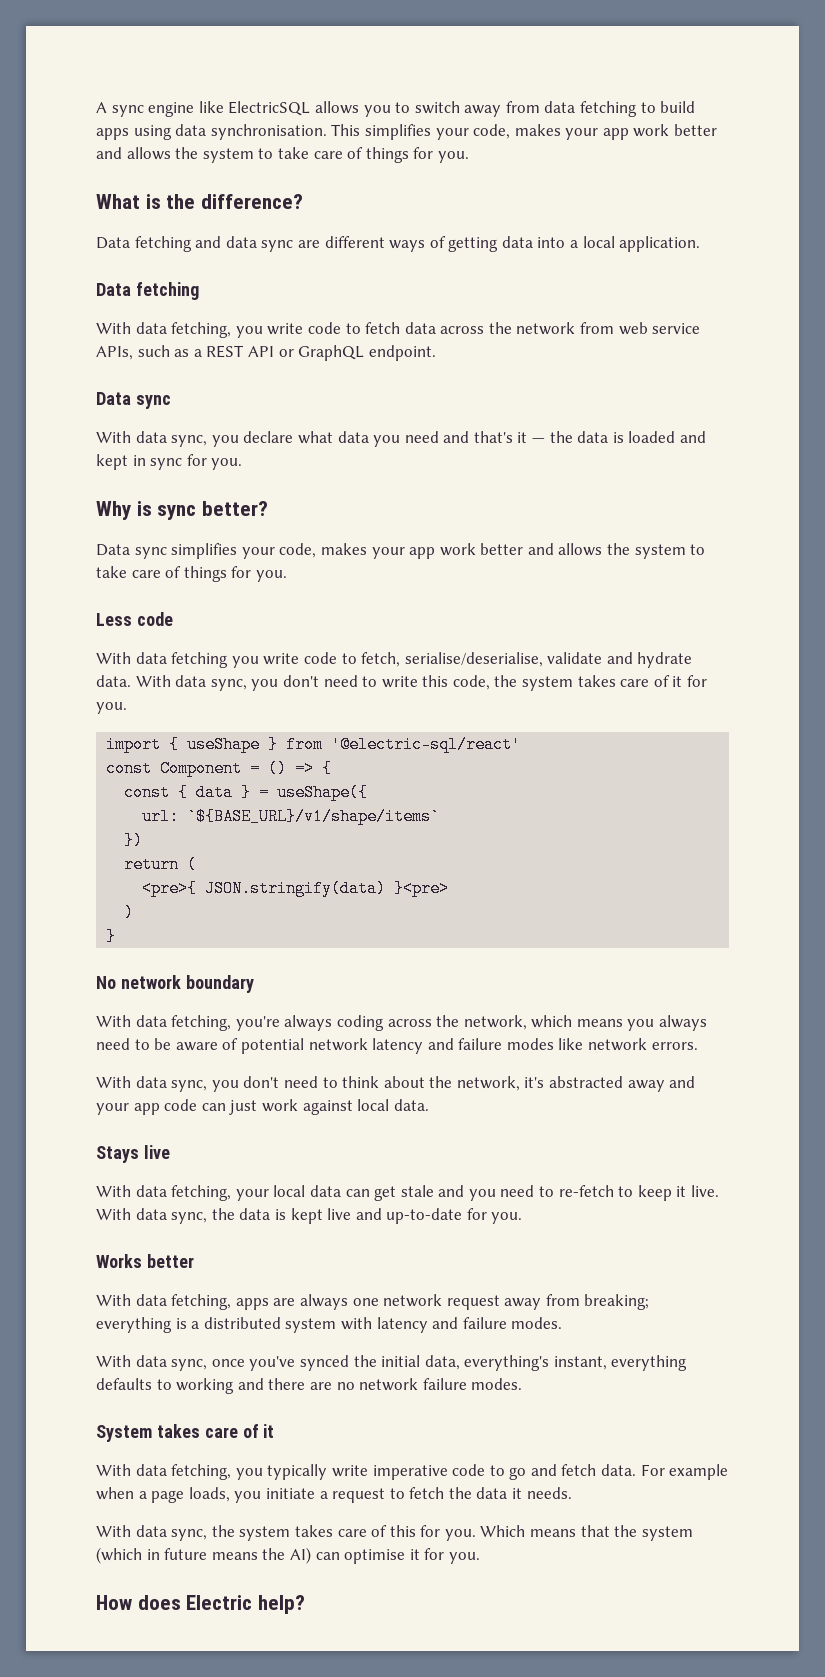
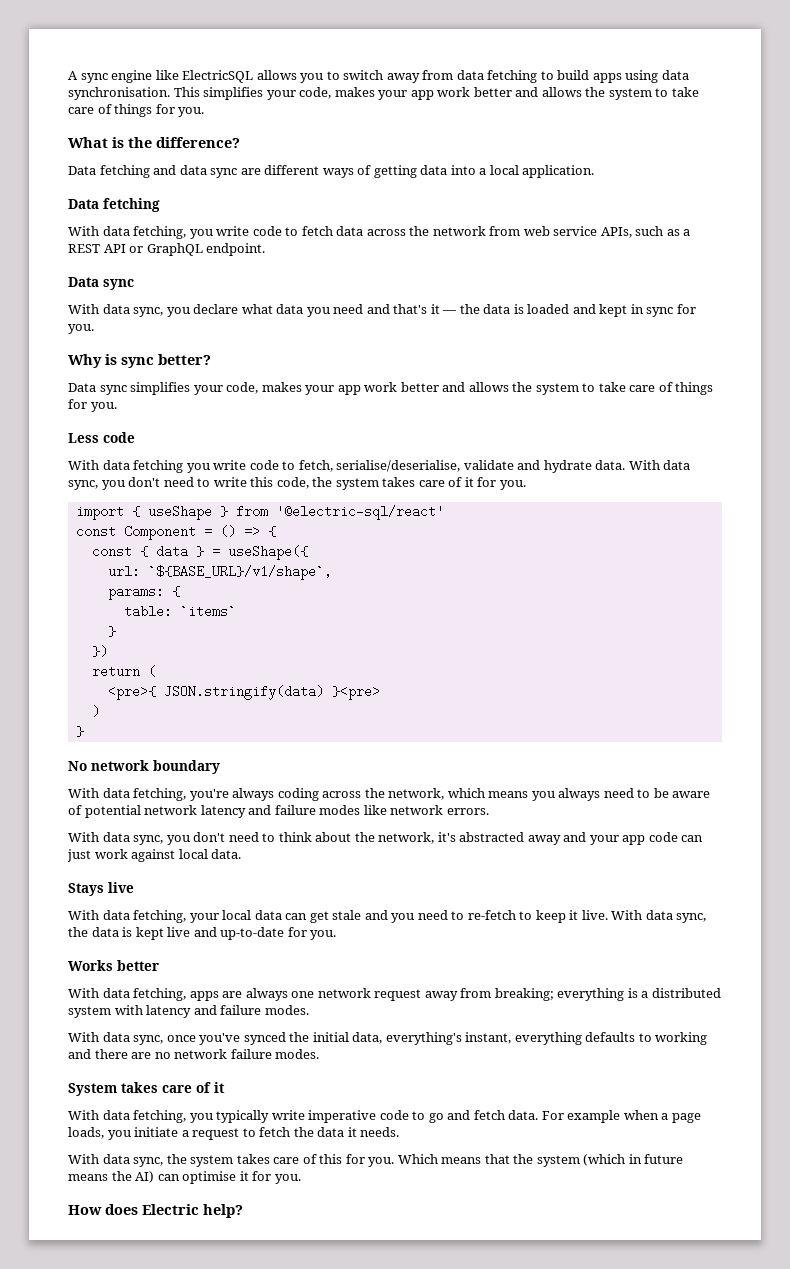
- url: `${BASE_URL}/v1/shape/items`
+ url: `${BASE_URL}/v1/shape`,
+ params: {
+ table: `items`
+ }

